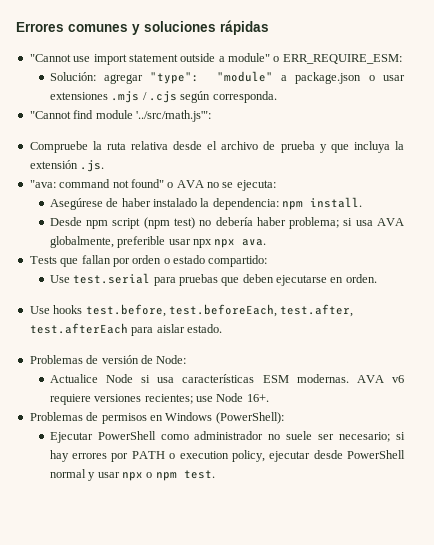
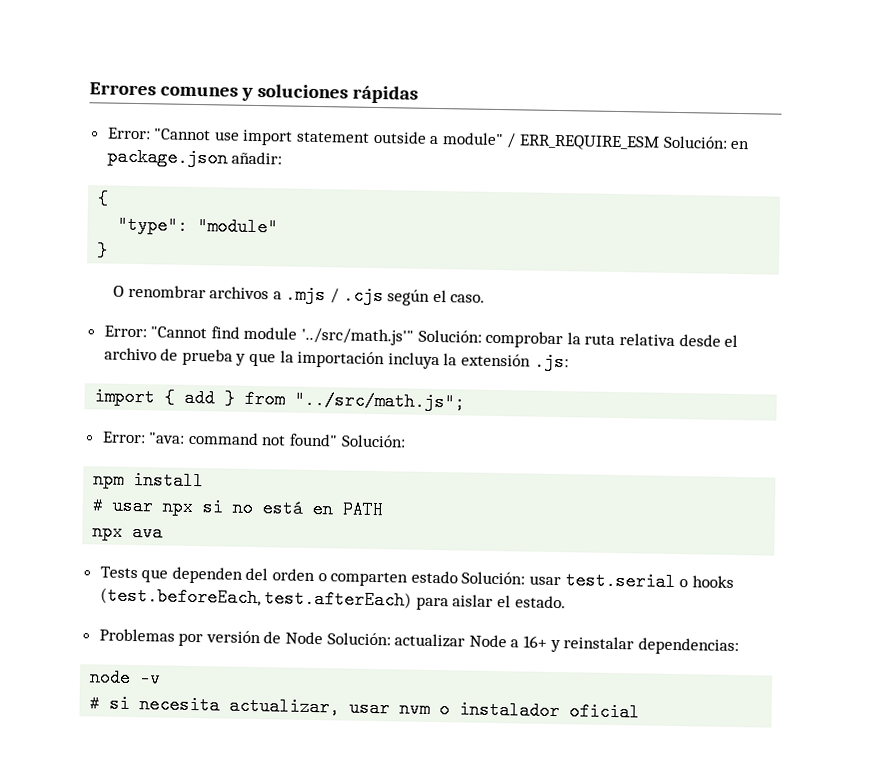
- "Cannot use import statement outside a module" o ERR_REQUIRE_ESM:
- Solución: agregar "type": "module" a package.json o usar extensiones .mjs / .cjs según corresponda.
- "Cannot find module '../src/math.js'":
- Compruebe la ruta relativa desde el archivo de prueba y que incluya la extensión .js.
- "ava: command not found" o AVA no se ejecuta:
- Asegúrese de haber instalado la dependencia: npm install.
- Desde npm script (npm test) no debería haber problema; si usa AVA globalmente, preferible usar npx npx ava.
- Tests que fallan por orden o estado compartido:
- Use test.serial para pruebas que deben ejecutarse en orden.
- Use hooks test.before, test.beforeEach, test.after, test.afterEach para aislar estado.
+ Error: "Cannot use import statement outside a module" / ERR_REQUIRE_ESM Solución: en package.json añadir:
+ {
+ "type": "module"
+ }
+ O renombrar archivos a .mjs / .cjs según el caso.
+ Error: "Cannot find module '../src/math.js'" Solución: comprobar la ruta relativa desde el archivo de prueba y que la importación incluya la extensión .js:
+ import { add } from "../src/math.js";
+ Error: "ava: command not found" Solución:
+ npm install
+ # usar npx si no está en PATH
+ npx ava
+ Tests que dependen del orden o comparten estado Solución: usar test.serial o hooks (test.beforeEach, test.afterEach) para aislar el estado.
- Problemas de versión de Node:
- Actualice Node si usa características ESM modernas. AVA v6 requiere versiones recientes; use Node 16+.
- Problemas de permisos en Windows (PowerShell):
- Ejecutar PowerShell como administrador no suele ser necesario; si hay errores por PATH o execution policy, ejecutar desde PowerShell normal y usar npx o npm test.
+ Problemas por versión de Node Solución: actualizar Node a 16+ y reinstalar dependencias:
+ node -v
+ # si necesita actualizar, usar nvm o instalador oficial

